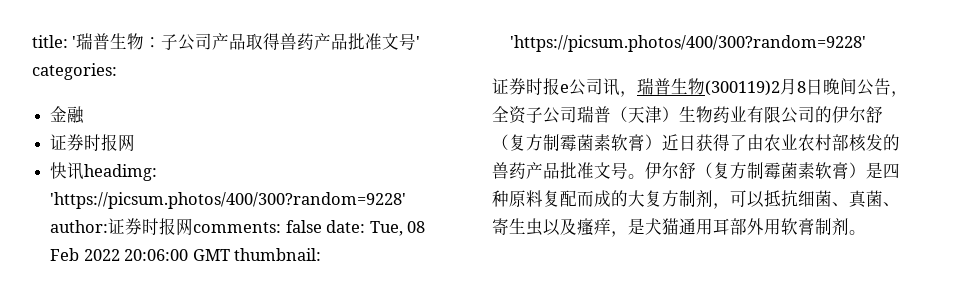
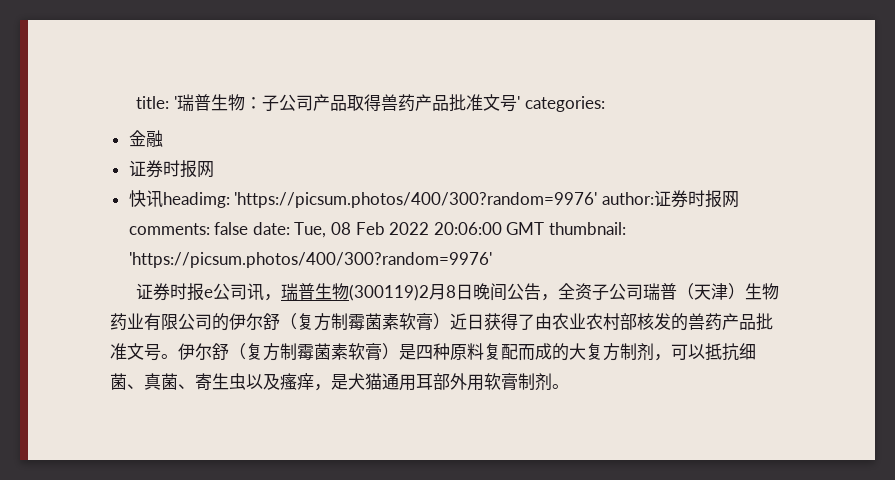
- 快讯headimg: 'https://picsum.photos/400/300?random=9228' author:证券时报网comments: false date: Tue, 08 Feb 2022 20:06:00 GMT thumbnail: 'https://picsum.photos/400/300?random=9228'
+ 快讯headimg: 'https://picsum.photos/400/300?random=9976' author:证券时报网comments: false date: Tue, 08 Feb 2022 20:06:00 GMT thumbnail: 'https://picsum.photos/400/300?random=9976'

